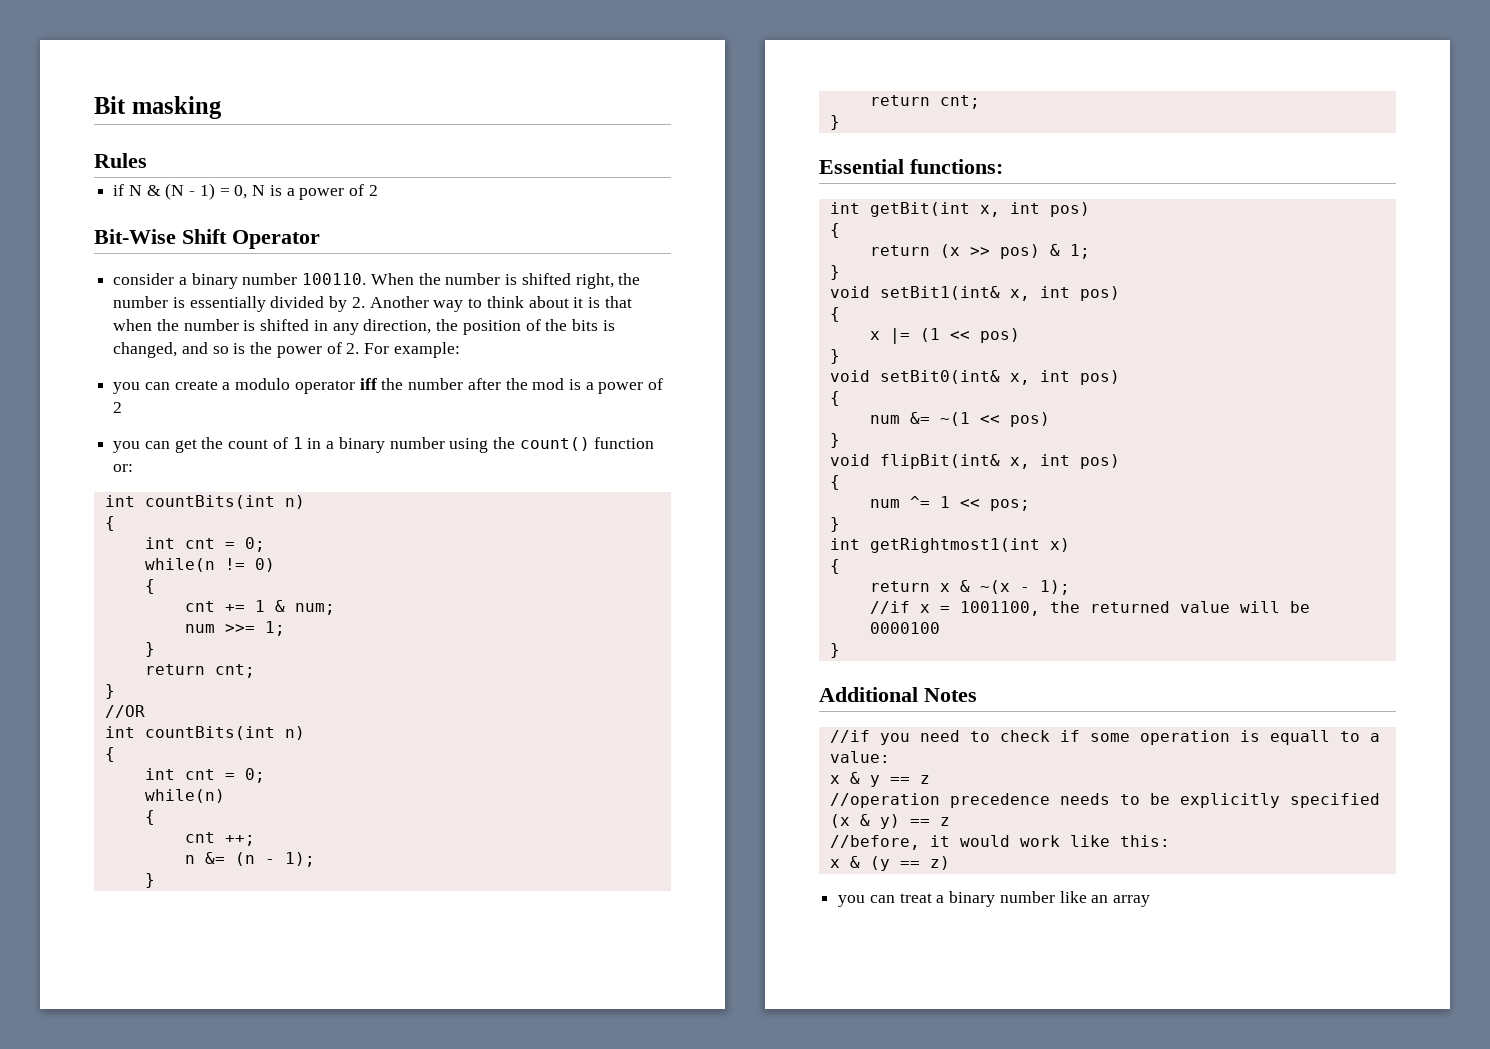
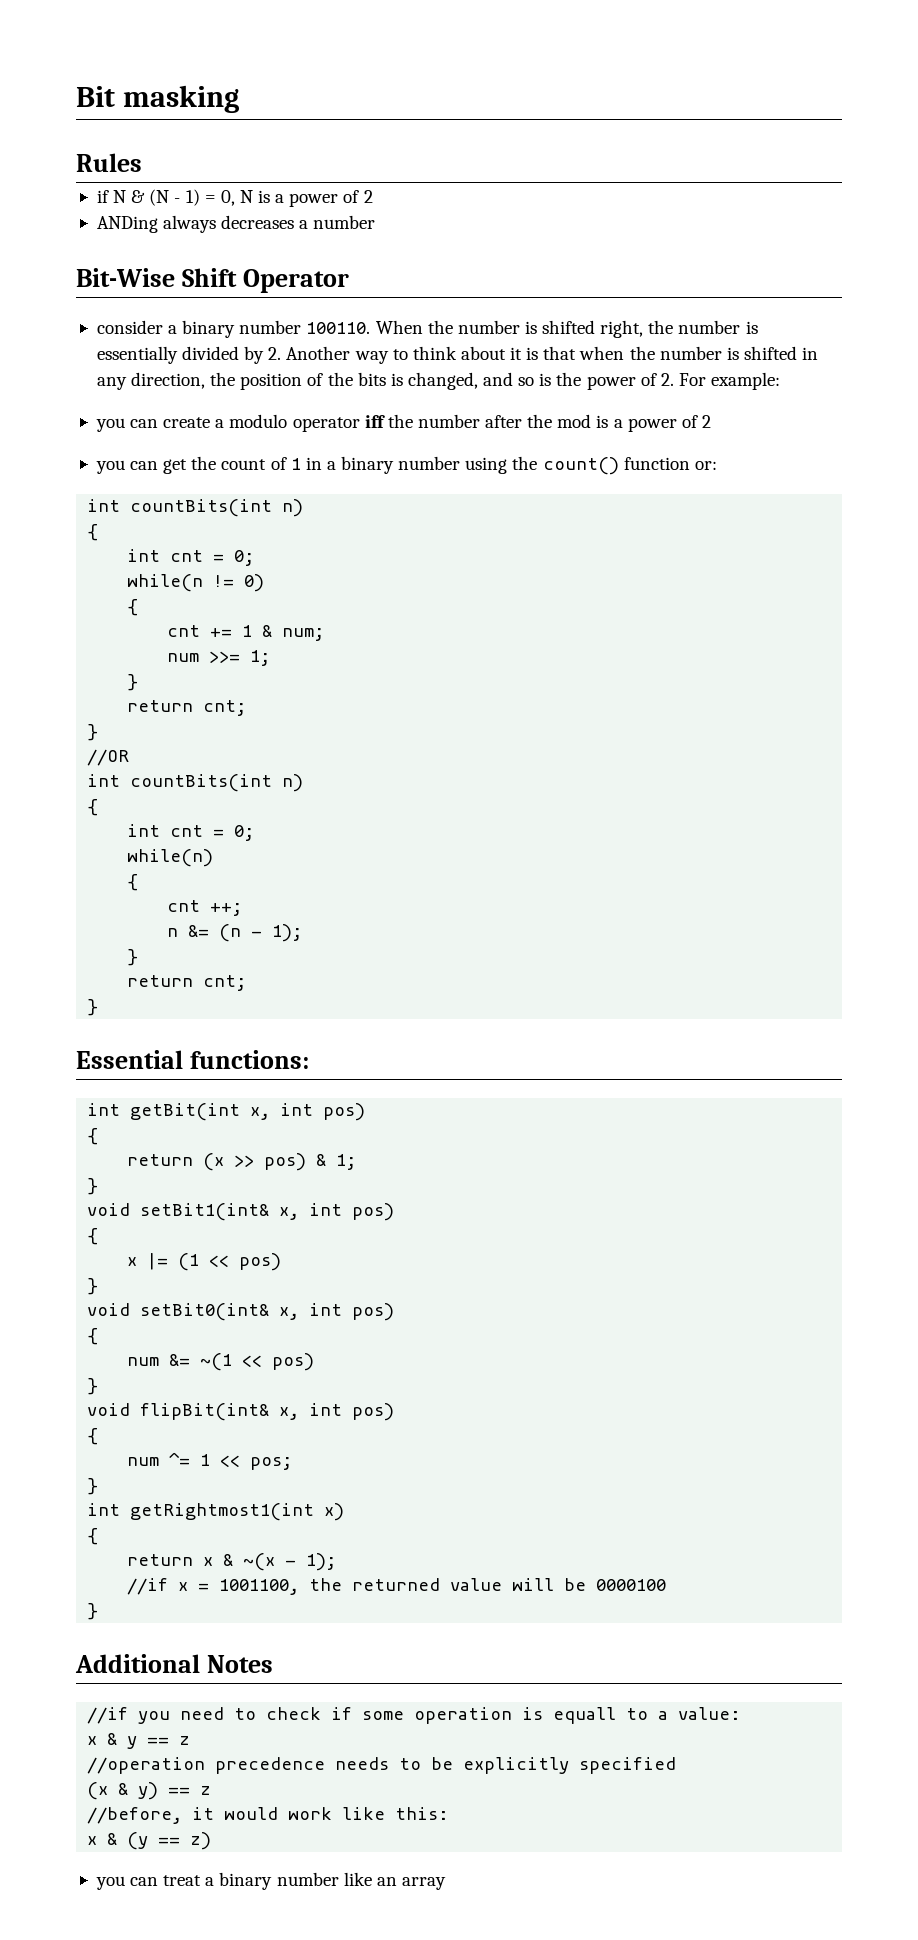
+ ANDing always decreases a number

